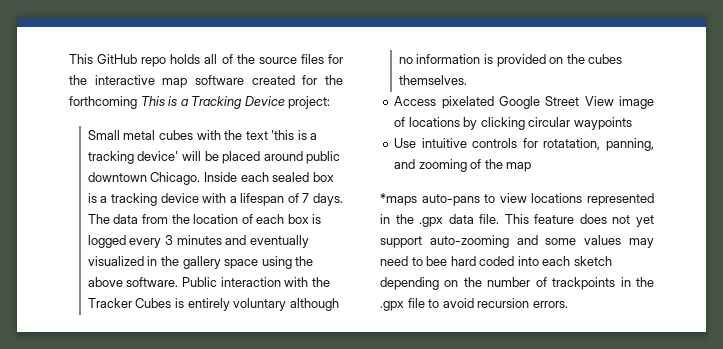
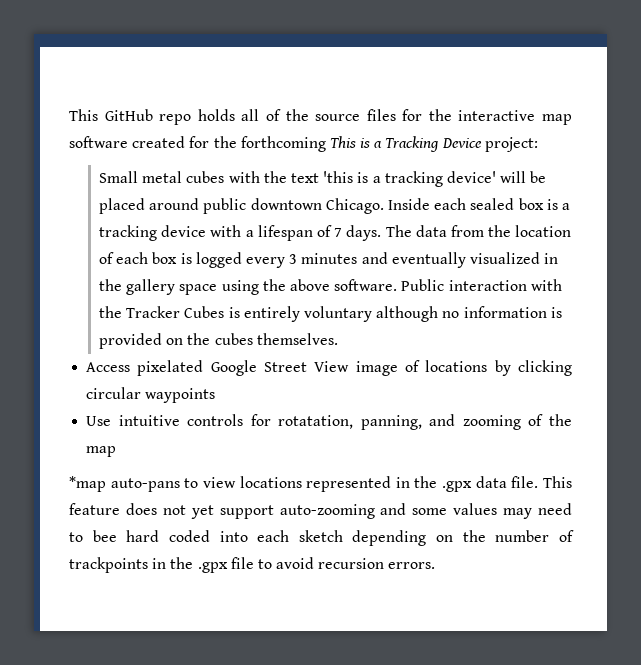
- *maps auto-pans to view locations represented in the .gpx data file.
+ *map auto-pans to view locations represented in the .gpx data file.

